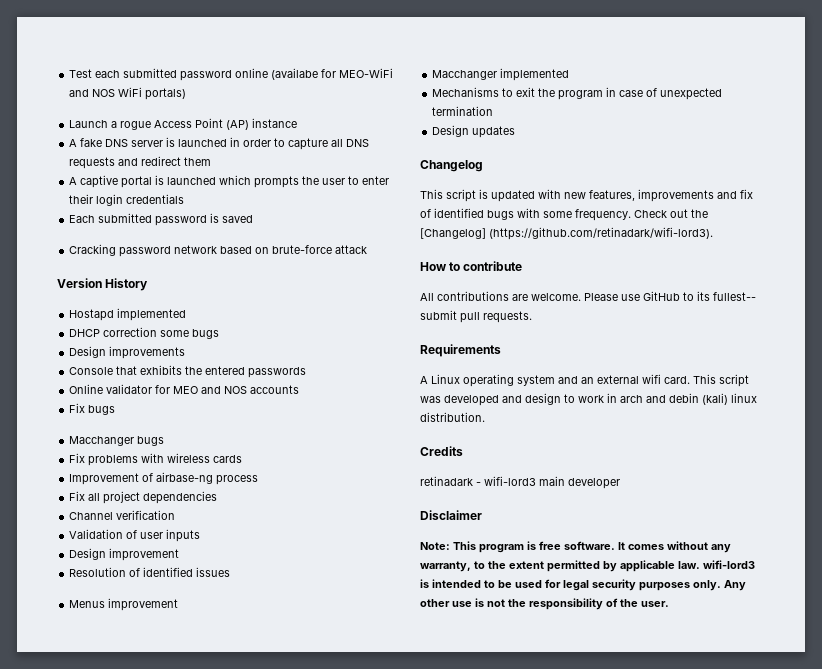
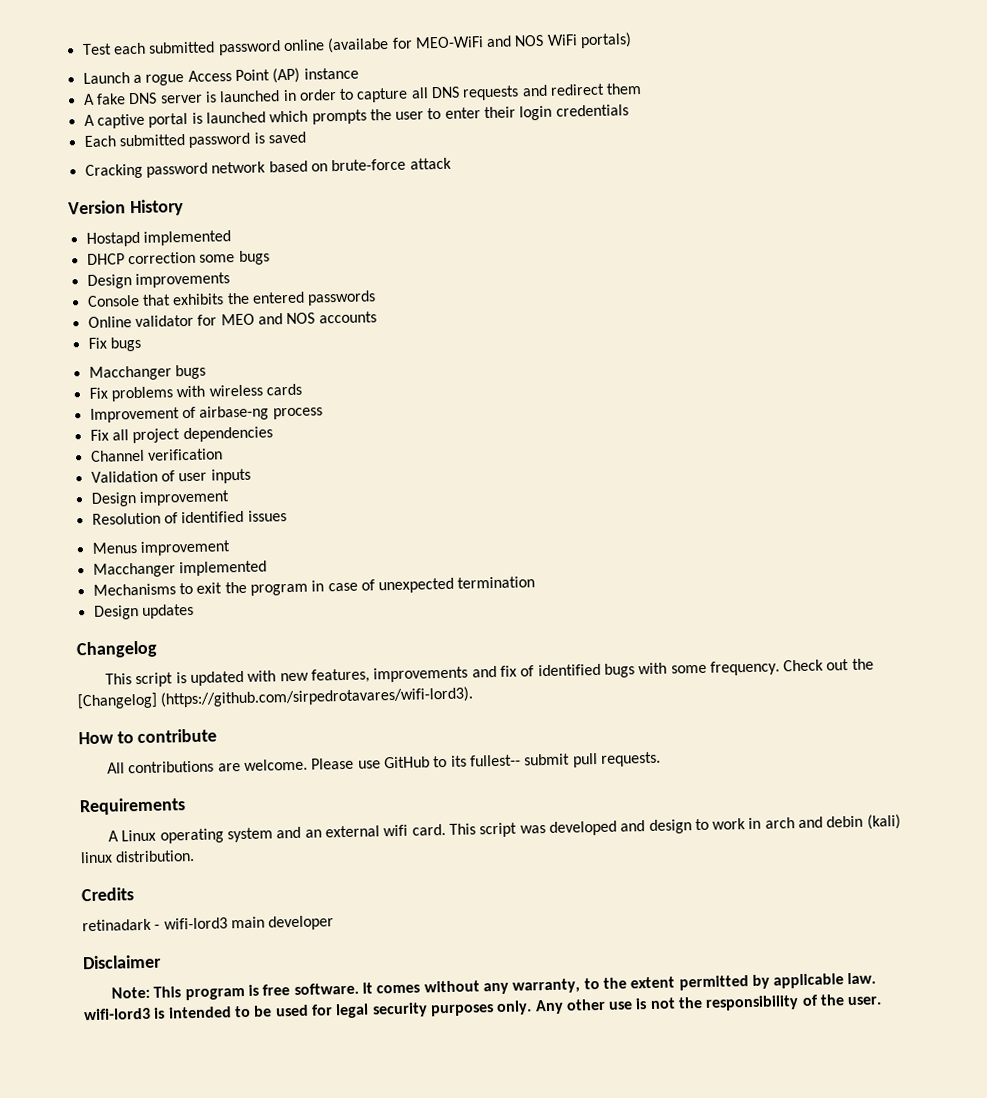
- Check out the [Changelog] (https://github.com/retinadark/wifi-lord3).
+ Check out the [Changelog] (https://github.com/sirpedrotavares/wifi-lord3).

